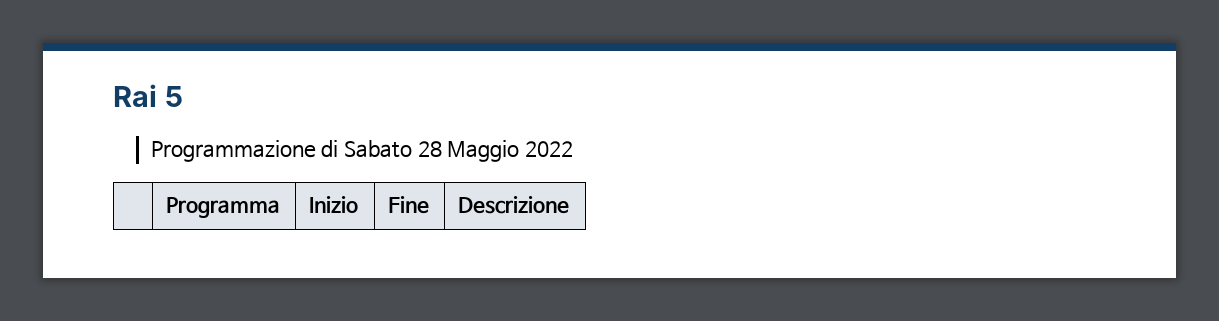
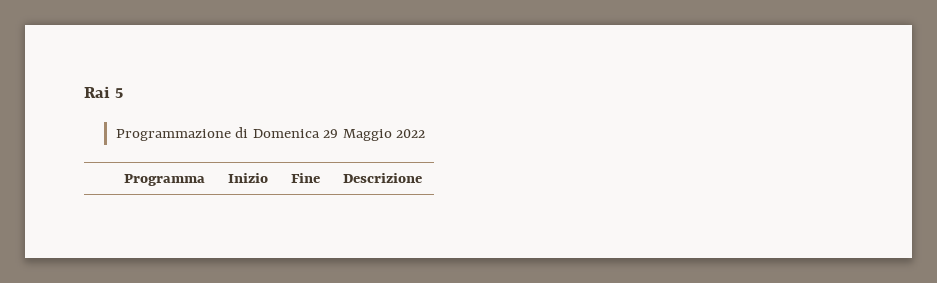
- Programmazione di Sabato 28 Maggio 2022
+ Programmazione di Domenica 29 Maggio 2022

